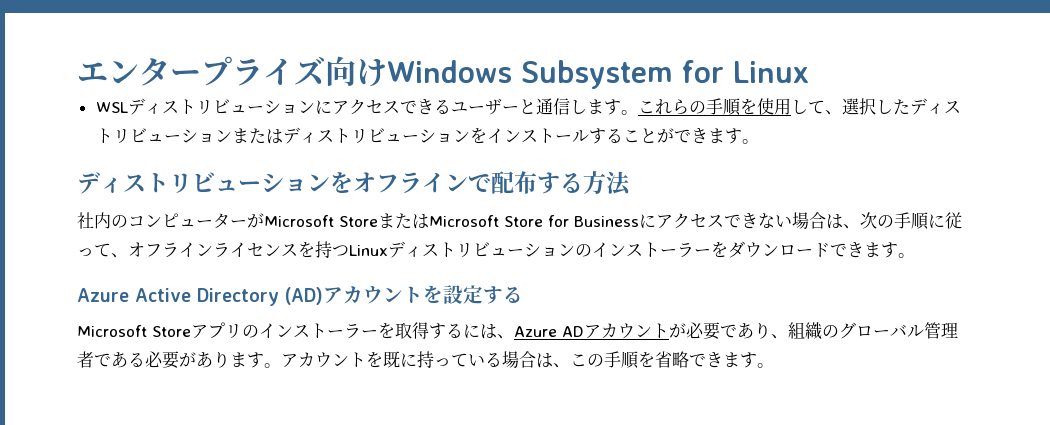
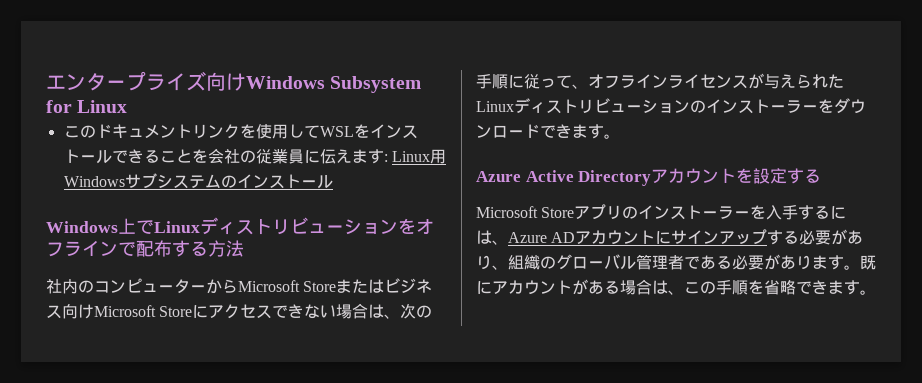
- WSLディストリビューションにアクセスできるユーザーと通信します。これらの手順を使用して、選択したディストリビューションまたはディストリビューションをインストールすることができます。
- ディストリビューションをオフラインで配布する方法
+ このドキュメントリンクを使用してWSLをインストールできることを会社の従業員に伝えます: Linux用Windowsサブシステムのインストール
+ Windows上でLinuxディストリビューションをオフラインで配布する方法
- 社内のコンピューターがMicrosoft StoreまたはMicrosoft Store for Businessにアクセスできない場合は、次の手順に従って、オフラインライセンスを持つLinuxディストリビューションのインストーラーをダウンロードできます。
+ 社内のコンピューターからMicrosoft Storeまたはビジネス向けMicrosoft Storeにアクセスできない場合は、次の手順に従って、オフラインライセンスが与えられたLinuxディストリビューションのインストーラーをダウンロードできます。
- Azure Active Directory (AD)アカウントを設定する
+ Azure Active Directoryアカウントを設定する
- Microsoft Storeアプリのインストーラーを取得するには、Azure ADアカウントが必要であり、組織のグローバル管理者である必要があります。
+ Microsoft Storeアプリのインストーラーを入手するには、Azure ADアカウントにサインアップする必要があり、組織のグローバル管理者である必要があります。
- アカウントを既に持っている場合は、この手順を省略できます。
+ 既にアカウントがある場合は、この手順を省略できます。

